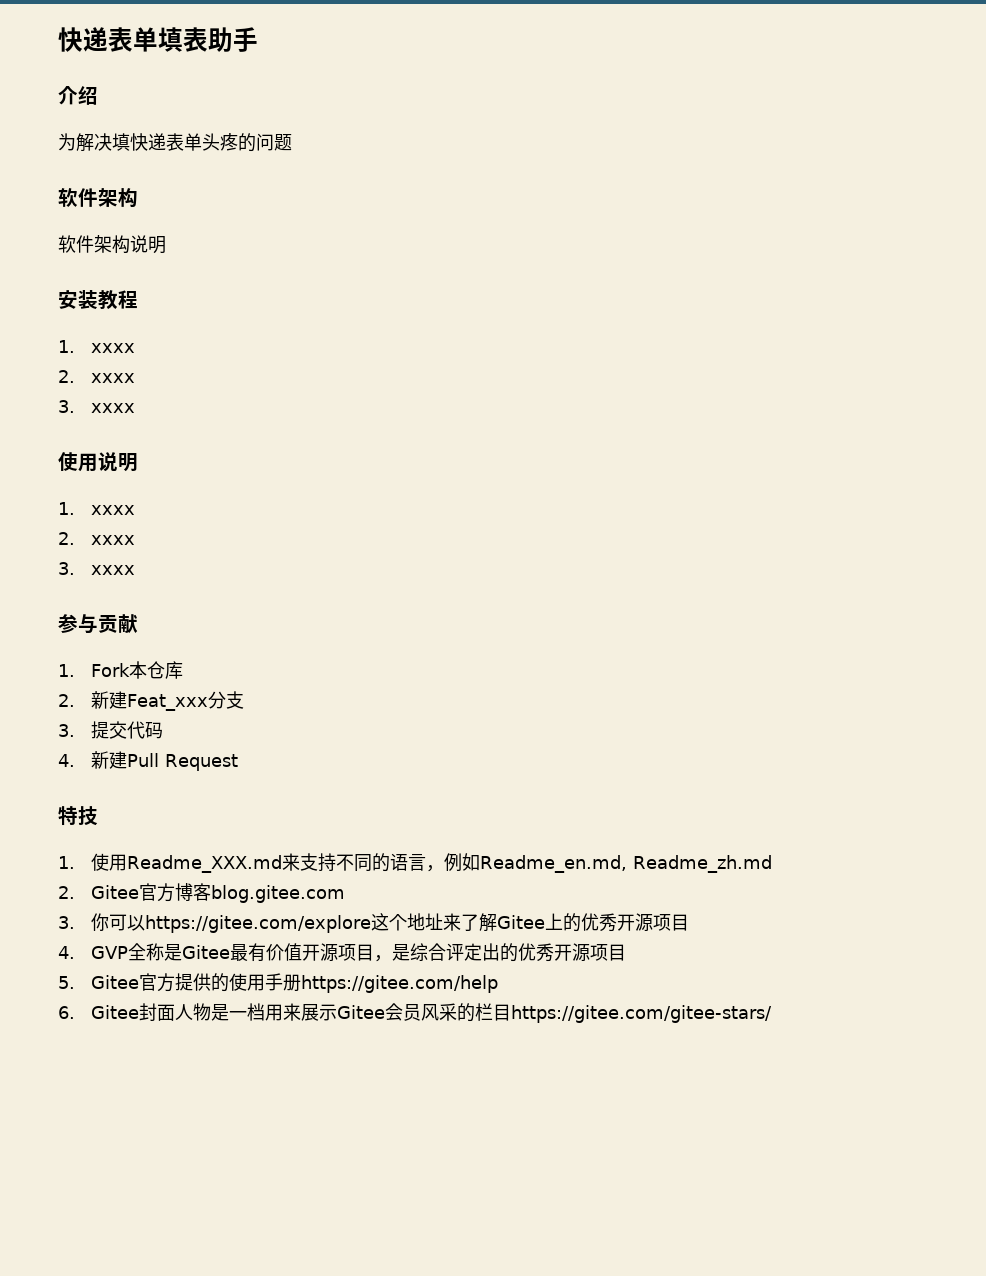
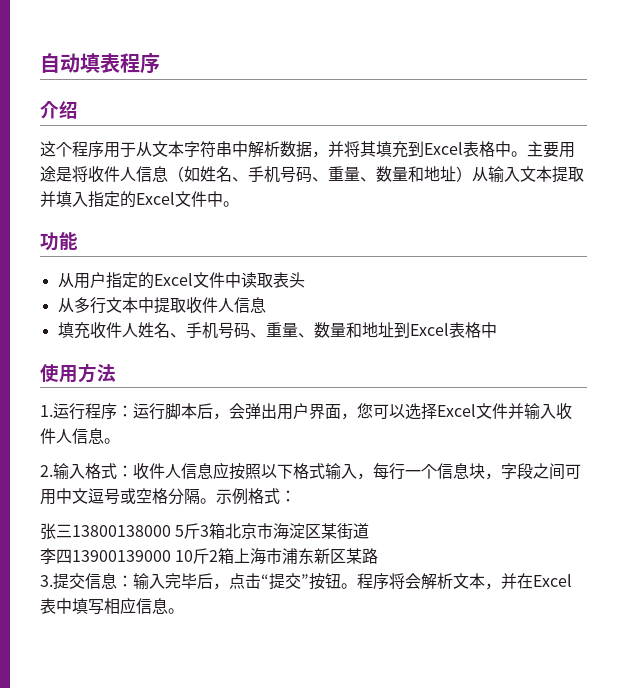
- 快递表单填表助手
+ 自动填表程序
  介绍
- 为解决填快递表单头疼的问题
- 软件架构
- 软件架构说明
- 安装教程
- 1. xxxx
- 2. xxxx
- 3. xxxx
- 使用说明
- 1. xxxx
- 2. xxxx
- 3. xxxx
- 参与贡献
- 1. Fork本仓库
- 2.新建Feat_xxx分支
- 3.提交代码
- 4.新建Pull Request
- 特技
- 1.使用Readme_XXX.md来支持不同的语言，例如Readme_en.md, Readme_zh.md
- 2. Gitee官方博客blog.gitee.com
- 3.你可以https://gitee.com/explore这个地址来了解Gitee上的优秀开源项目
- 4. GVP全称是Gitee最有价值开源项目，是综合评定出的优秀开源项目
- 5. Gitee官方提供的使用手册https://gitee.com/help
- 6. Gitee封面人物是一档用来展示Gitee会员风采的栏目https://gitee.com/gitee-stars/
+ 这个程序用于从文本字符串中解析数据，并将其填充到Excel表格中。主要用途是将收件人信息（如姓名、手机号码、重量、数量和地址）从输入文本提取并填入指定的Excel文件中。
+ 功能
+ 从用户指定的Excel文件中读取表头
+ 从多行文本中提取收件人信息
+ 填充收件人姓名、手机号码、重量、数量和地址到Excel表格中
+ 使用方法
+ 1.运行程序：运行脚本后，会弹出用户界面，您可以选择Excel文件并输入收件人信息。
+ 2.输入格式：收件人信息应按照以下格式输入，每行一个信息块，字段之间可用中文逗号或空格分隔。示例格式：
+ 张三13800138000 5斤3箱北京市海淀区某街道
+ 李四13900139000 10斤2箱上海市浦东新区某路
+ 3.提交信息：输入完毕后，点击“提交”按钮。程序将会解析文本，并在Excel表中填写相应信息。

